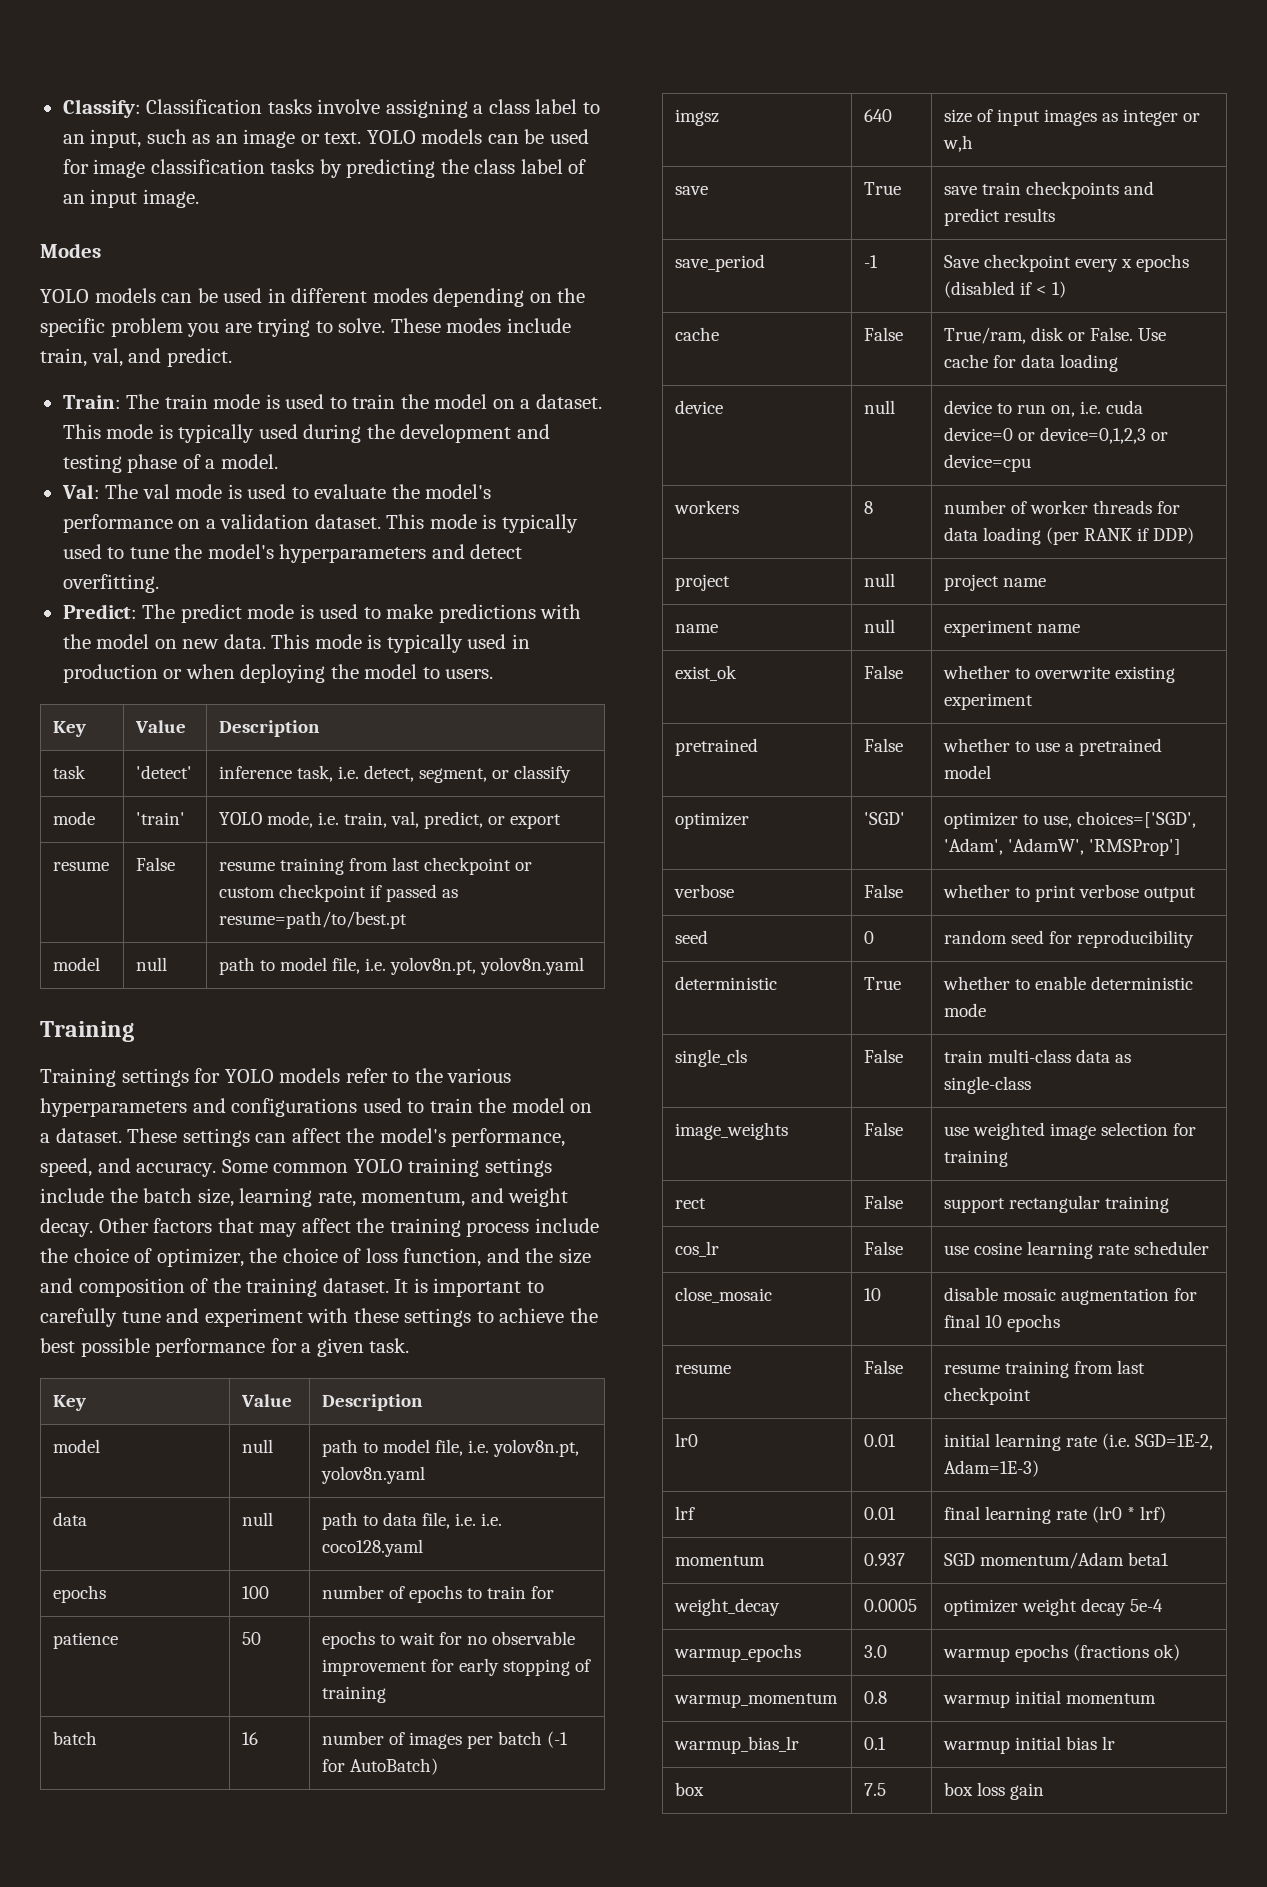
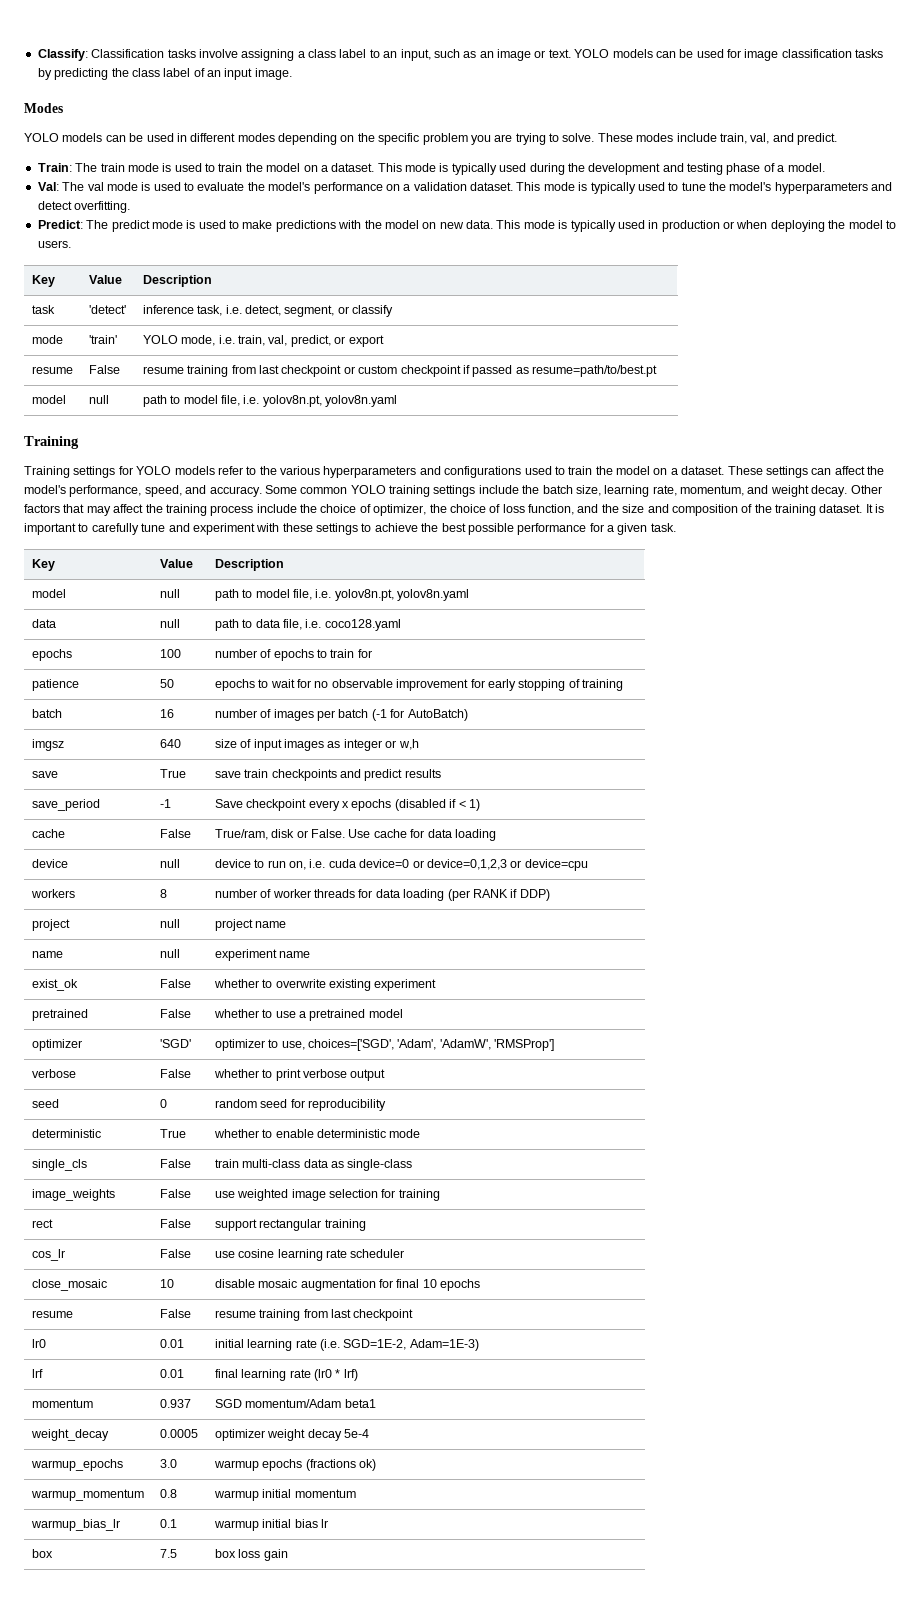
- data | null | path to data file, i.e. i.e. coco128.yaml
+ data | null | path to data file, i.e. coco128.yaml

